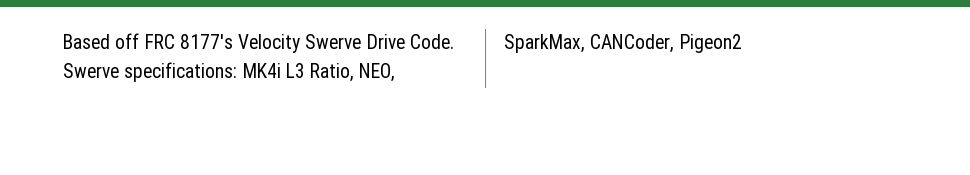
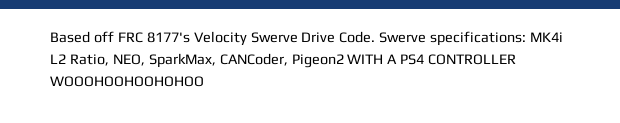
- Swerve specifications: MK4i L3 Ratio, NEO, SparkMax, CANCoder, Pigeon2
+ Swerve specifications: MK4i L2 Ratio, NEO, SparkMax, CANCoder, Pigeon2 WITH A PS4 CONTROLLER WOOOHOOHOOHOHOO

